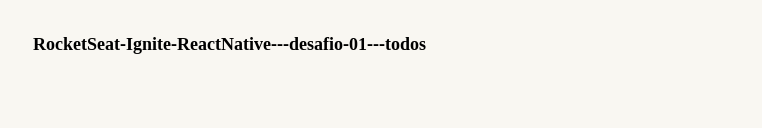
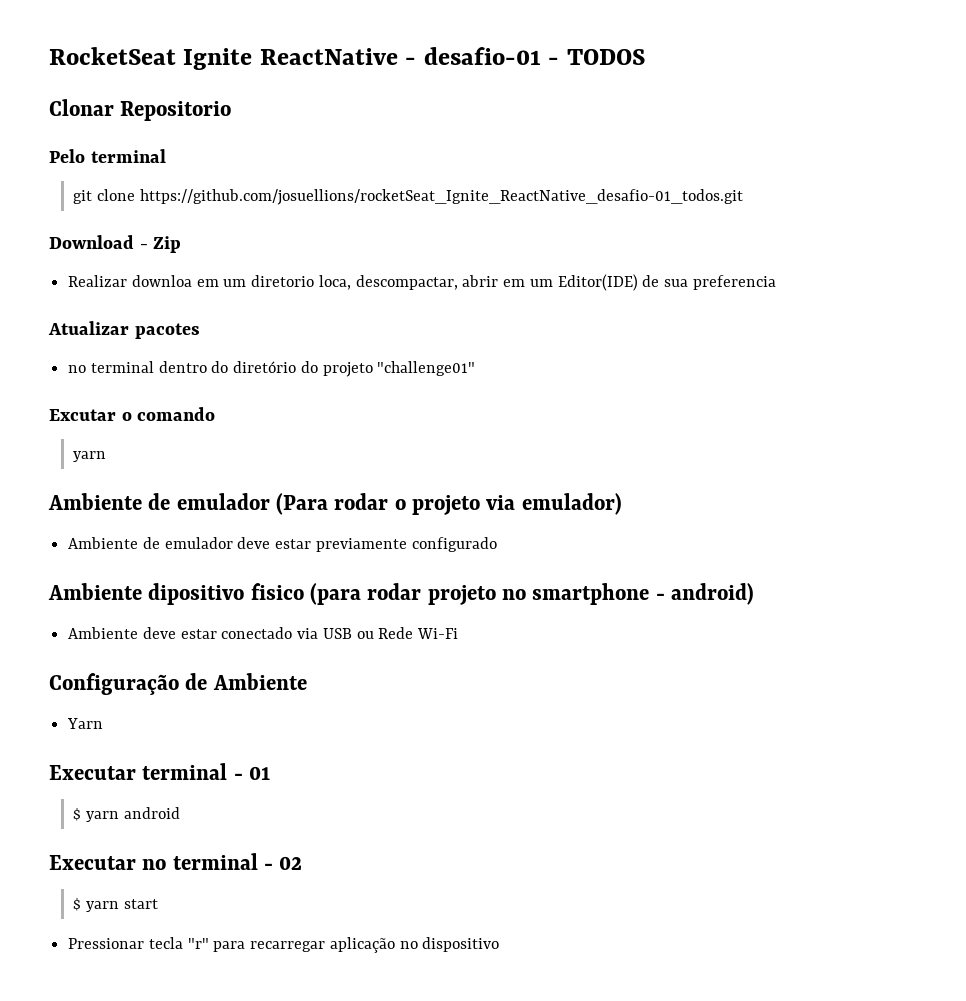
- RocketSeat-Ignite-ReactNative---desafio-01---todos
+ RocketSeat Ignite ReactNative - desafio-01 - TODOS
+ Clonar Repositorio
+ Pelo terminal
+ git clone https://github.com/josuellions/rocketSeat_Ignite_ReactNative_desafio-01_todos.git
+ Download - Zip
+ Realizar downloa em um diretorio loca, descompactar, abrir em um Editor(IDE) de sua preferencia
+ Atualizar pacotes
+ no terminal dentro do diretório do projeto "challenge01"
+ Excutar o comando
+ yarn
+ Ambiente de emulador (Para rodar o projeto via emulador)
+ Ambiente de emulador deve estar previamente configurado
+ Ambiente dipositivo fisico (para rodar projeto no smartphone - android)
+ Ambiente deve estar conectado via USB ou Rede Wi-Fi
+ Configuração de Ambiente
+ Yarn
+ Executar terminal - 01
+ $ yarn android
+ Executar no terminal - 02
+ $ yarn start
+ Pressionar tecla "r" para recarregar aplicação no dispositivo

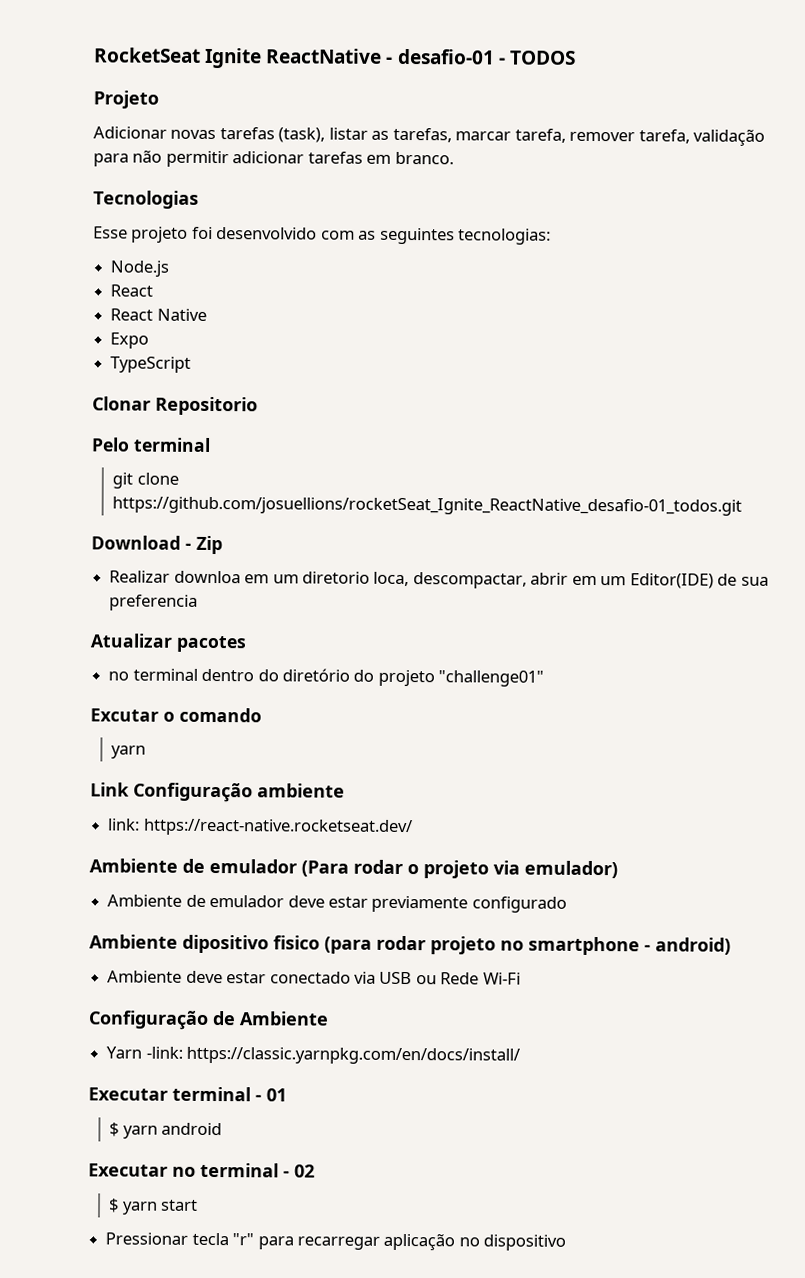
+ Projeto
+ Adicionar novas tarefas (task), listar as tarefas, marcar tarefa, remover tarefa, validação para não permitir adicionar tarefas em branco.
+ Tecnologias
+ Esse projeto foi desenvolvido com as seguintes tecnologias:
+ Node.js
+ React
+ React Native
+ Expo
+ TypeScript
+ Link Configuração ambiente
+ link: https://react-native.rocketseat.dev/
- Yarn
+ Yarn -link: https://classic.yarnpkg.com/en/docs/install/

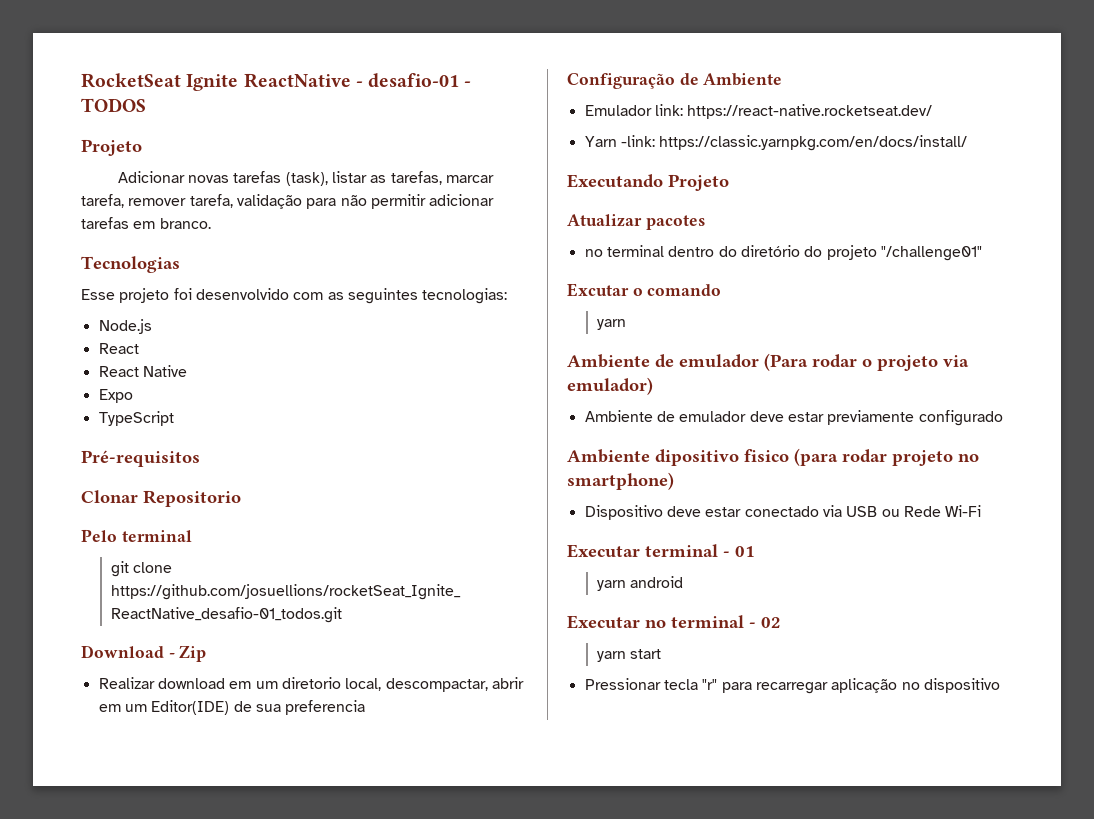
+ Pré-requisitos
- Realizar downloa em um diretorio loca, descompactar, abrir em um Editor(IDE) de sua preferencia
+ Realizar download em um diretorio local, descompactar, abrir em um Editor(IDE) de sua preferencia
+ Configuração de Ambiente
+ Emulador link: https://react-native.rocketseat.dev/
+ Yarn -link: https://classic.yarnpkg.com/en/docs/install/
+ Executando Projeto
- no terminal dentro do diretório do projeto "challenge01"
+ no terminal dentro do diretório do projeto "/challenge01"
- Link Configuração ambiente
- link: https://react-native.rocketseat.dev/
- Ambiente dipositivo fisico (para rodar projeto no smartphone - android)
- Ambiente deve estar conectado via USB ou Rede Wi-Fi
+ Ambiente dipositivo fisico (para rodar projeto no smartphone)
+ Dispositivo deve estar conectado via USB ou Rede Wi-Fi
- Configuração de Ambiente
- Yarn -link: https://classic.yarnpkg.com/en/docs/install/
- $ yarn android
+ yarn android
- $ yarn start
+ yarn start

